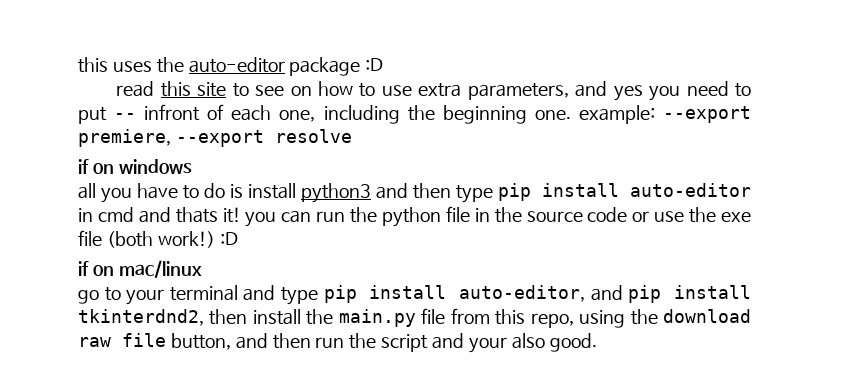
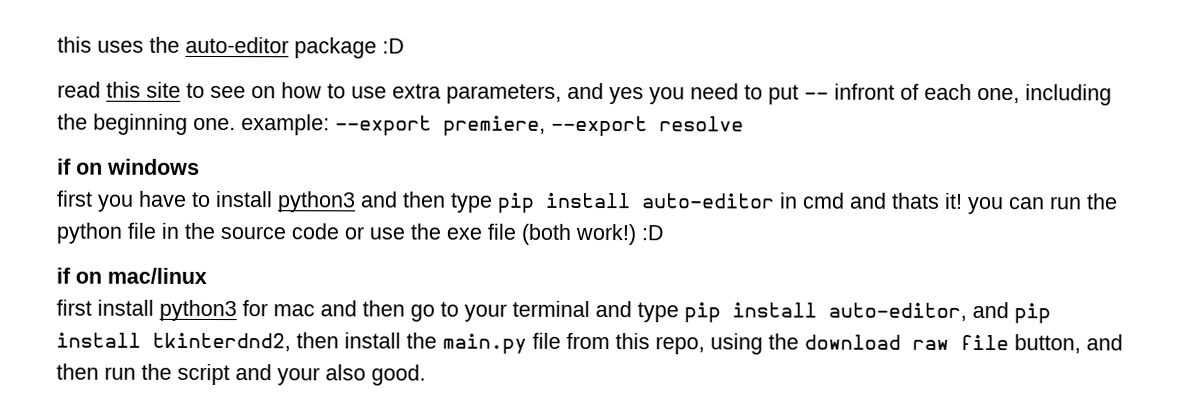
- all you have to do is install python3 and then type pip install auto-editor in cmd and thats it! you can run the python file in the source code or use the exe file (both work!) :D
+ first you have to install python3 and then type pip install auto-editor in cmd and thats it! you can run the python file in the source code or use the exe file (both work!) :D
- go to your terminal and type pip install auto-editor, and pip install tkinterdnd2, then install the main.py file from this repo, using the download raw file button, and then run the script and your also good.
+ first install python3 for mac and then go to your terminal and type pip install auto-editor, and pip install tkinterdnd2, then install the main.py file from this repo, using the download raw file button, and then run the script and your also good.

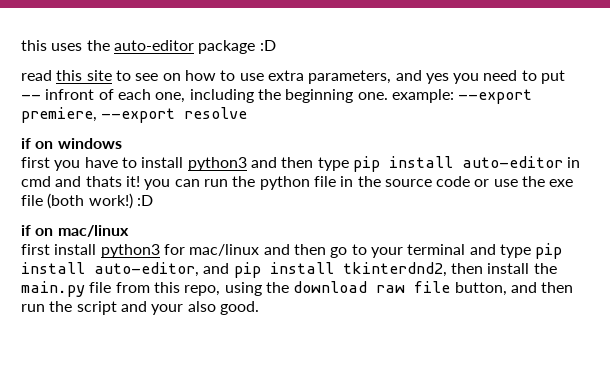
- first install python3 for mac and then go to your terminal and type pip install auto-editor, and pip install tkinterdnd2, then install the main.py file from this repo, using the download raw file button, and then run the script and your also good.
+ first install python3 for mac/linux and then go to your terminal and type pip install auto-editor, and pip install tkinterdnd2, then install the main.py file from this repo, using the download raw file button, and then run the script and your also good.

